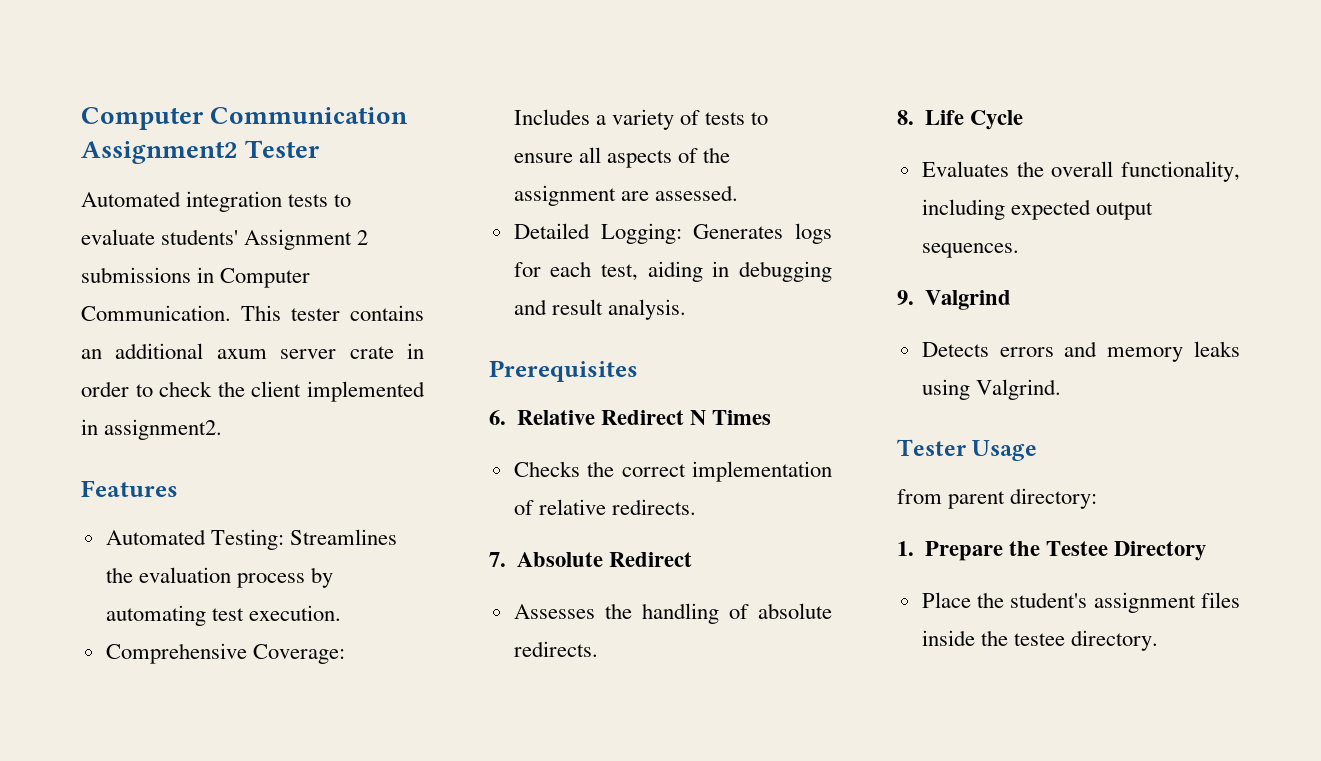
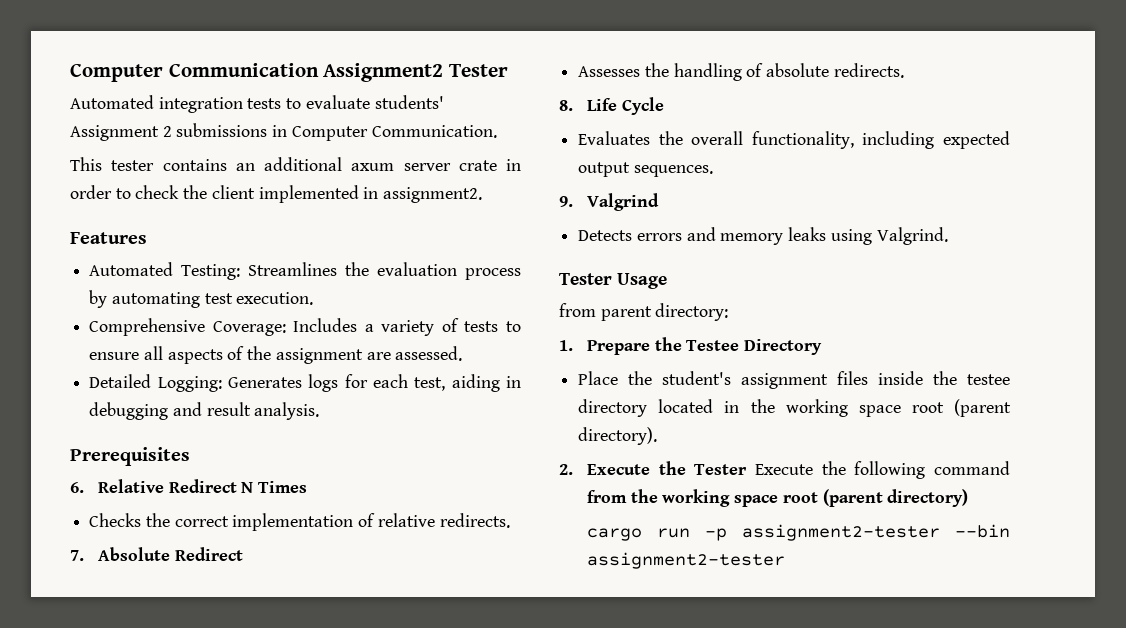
- Automated integration tests to evaluate students' Assignment 2 submissions in Computer Communication. This tester contains an additional axum server crate in order to check the client implemented in assignment2.
+ Automated integration tests to evaluate students' Assignment 2 submissions in Computer Communication.
+ This tester contains an additional axum server crate in order to check the client implemented in assignment2.
- Place the student's assignment files inside the testee directory.
+ Place the student's assignment files inside the testee directory located in the working space root (parent directory).
+ 2. Execute the Tester Execute the following command from the working space root (parent directory)
+ cargo run -p assignment2-tester --bin assignment2-tester

